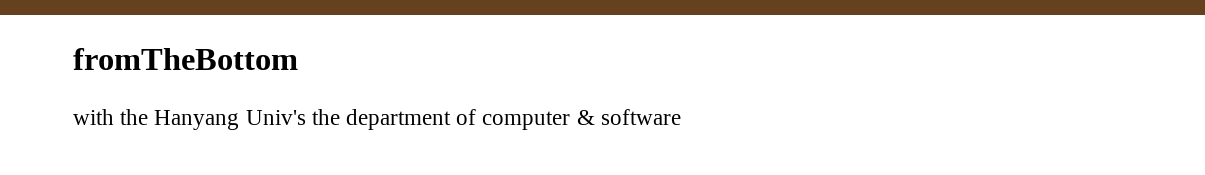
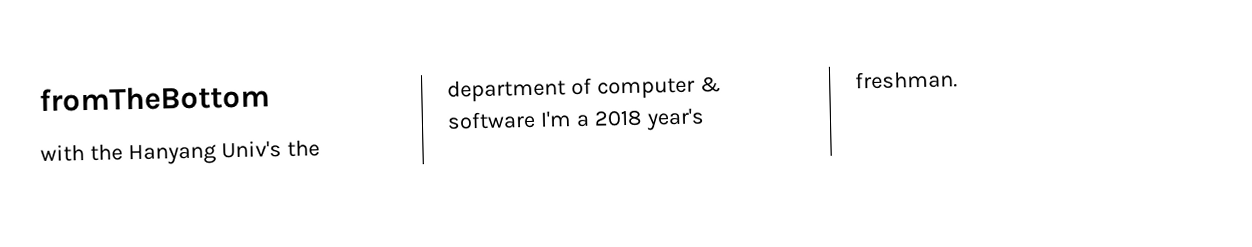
- with the Hanyang Univ's the department of computer & software
+ with the Hanyang Univ's the department of computer & software I'm a 2018 year's freshman.

